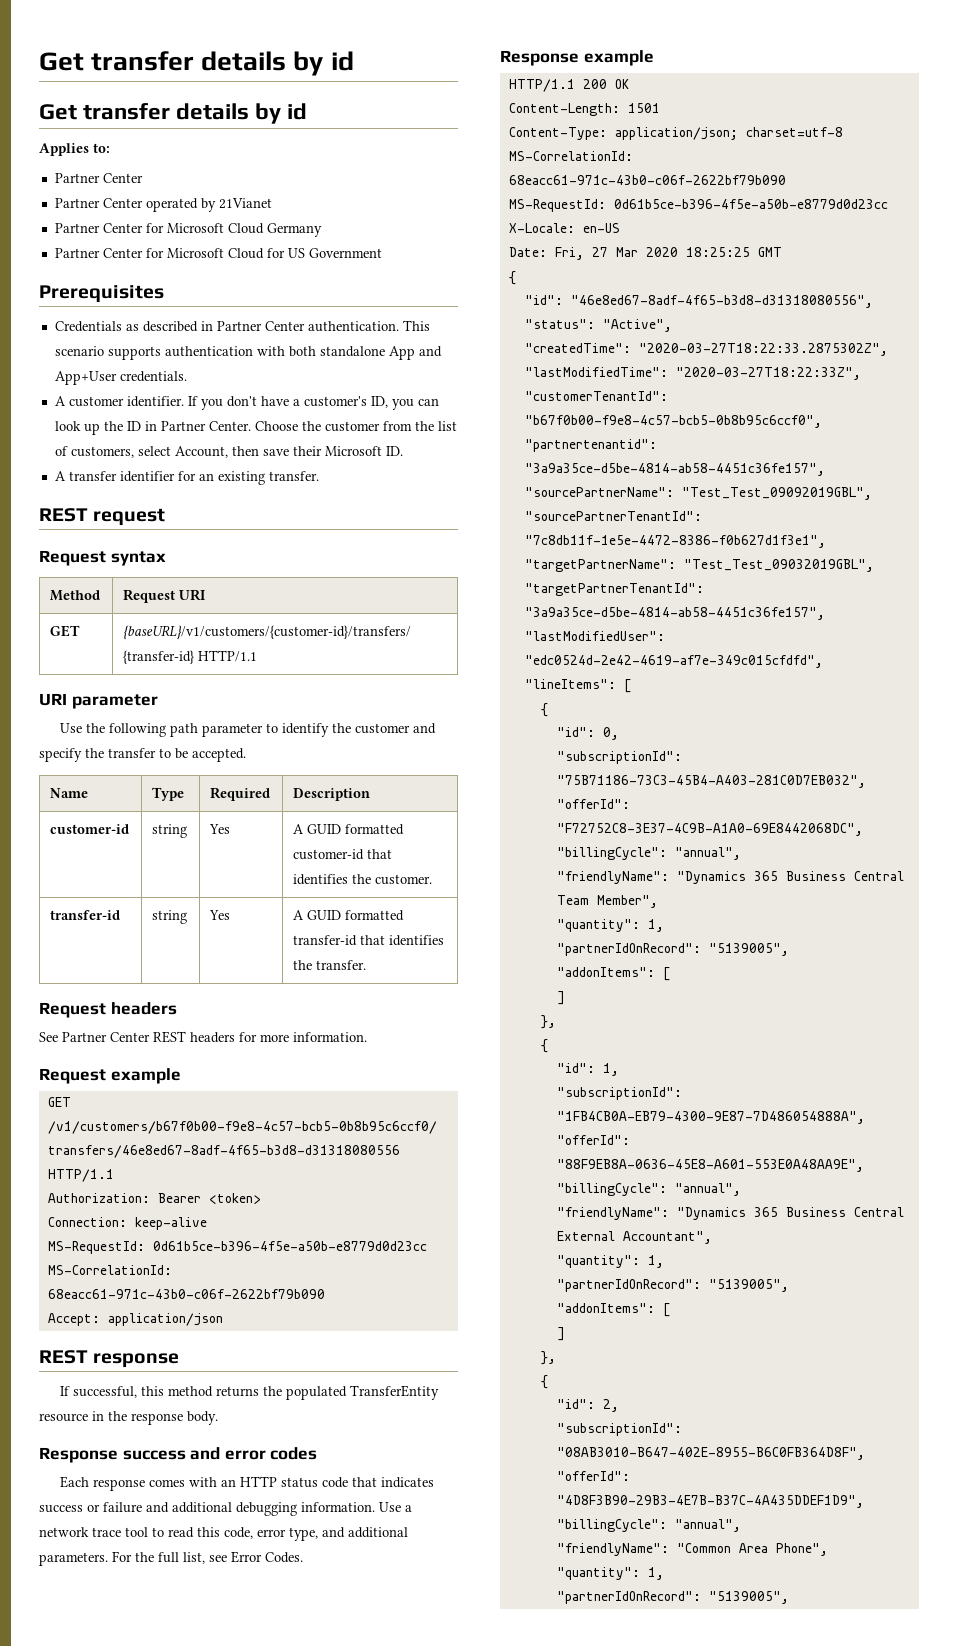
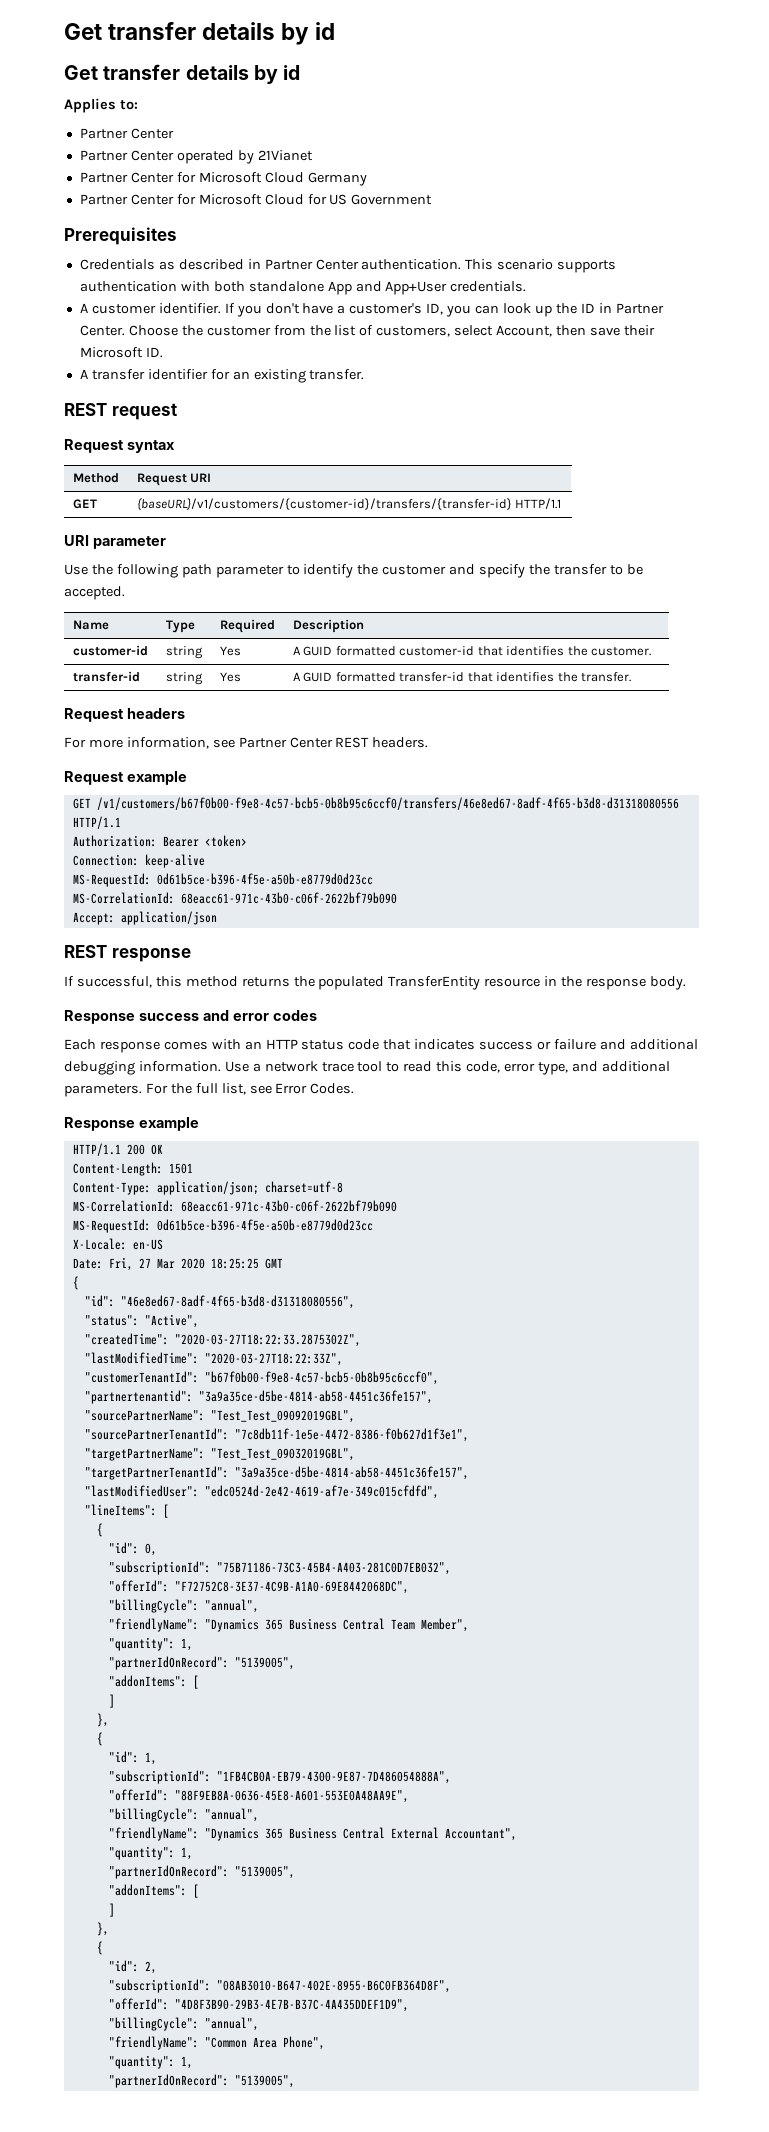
- See Partner Center REST headers for more information.
+ For more information, see Partner Center REST headers.

